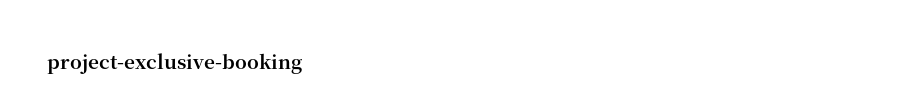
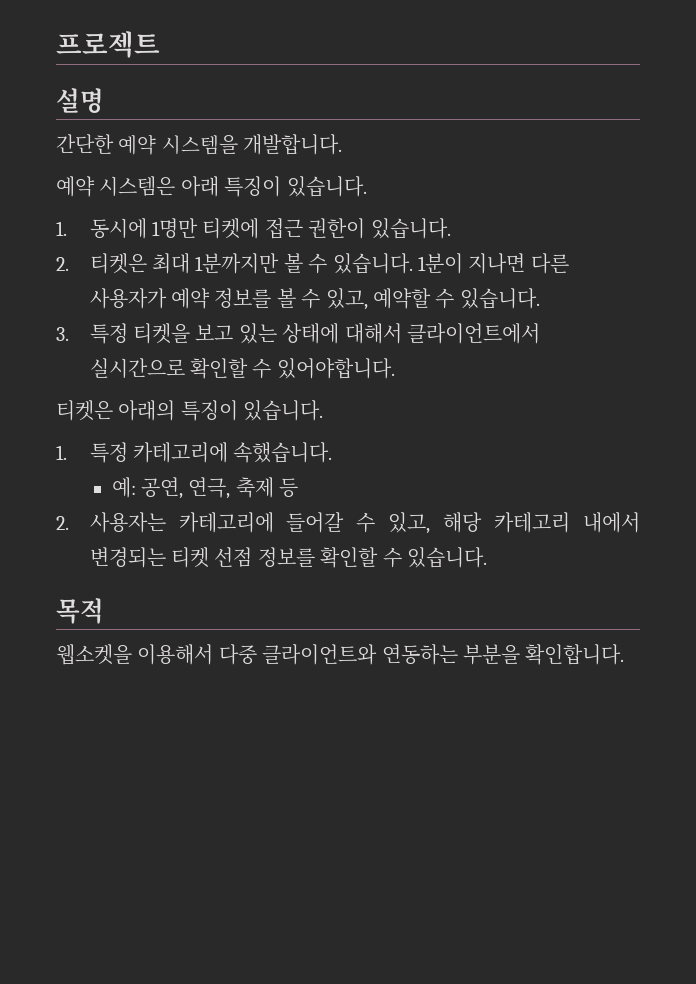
- project-exclusive-booking
+ 프로젝트
+ 설명
+ 간단한 예약 시스템을 개발합니다.
+ 예약 시스템은 아래 특징이 있습니다.
+ 1. 동시에 1명만 티켓에 접근 권한이 있습니다.
+ 2. 티켓은 최대 1분까지만 볼 수 있습니다. 1분이 지나면 다른 사용자가 예약 정보를 볼 수 있고, 예약할 수 있습니다.
+ 3. 특정 티켓을 보고 있는 상태에 대해서 클라이언트에서 실시간으로 확인할 수 있어야합니다.
+ 티켓은 아래의 특징이 있습니다.
+ 1. 특정 카테고리에 속했습니다.
+ 예: 공연, 연극, 축제 등
+ 2. 사용자는 카테고리에 들어갈 수 있고, 해당 카테고리 내에서 변경되는 티켓 선점 정보를 확인할 수 있습니다.
+ 목적
+ 웹소켓을 이용해서 다중 클라이언트와 연동하는 부분을 확인합니다.

